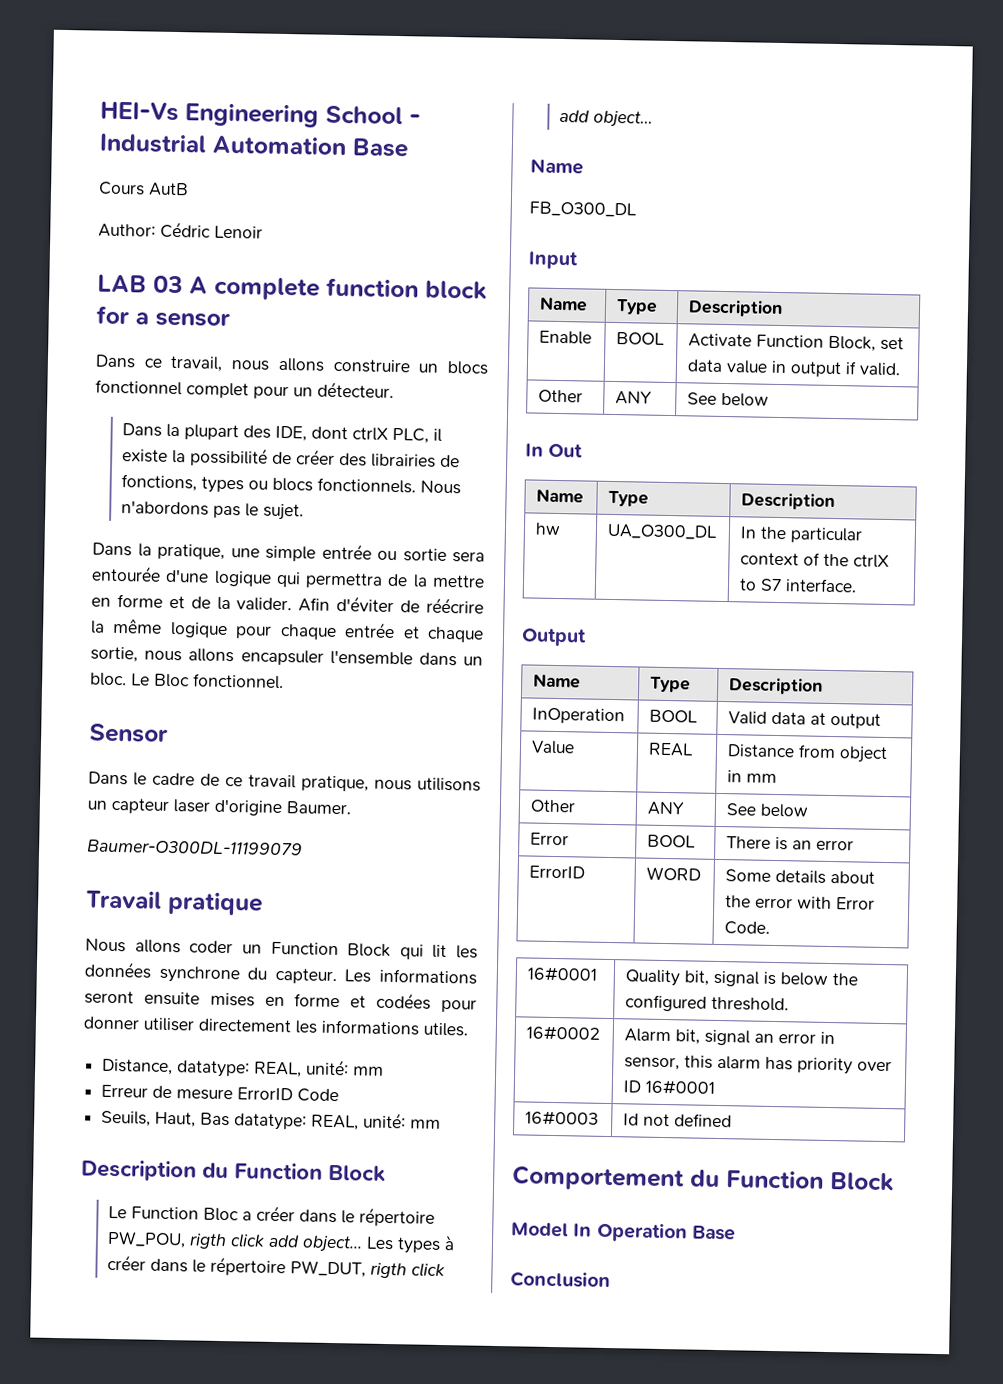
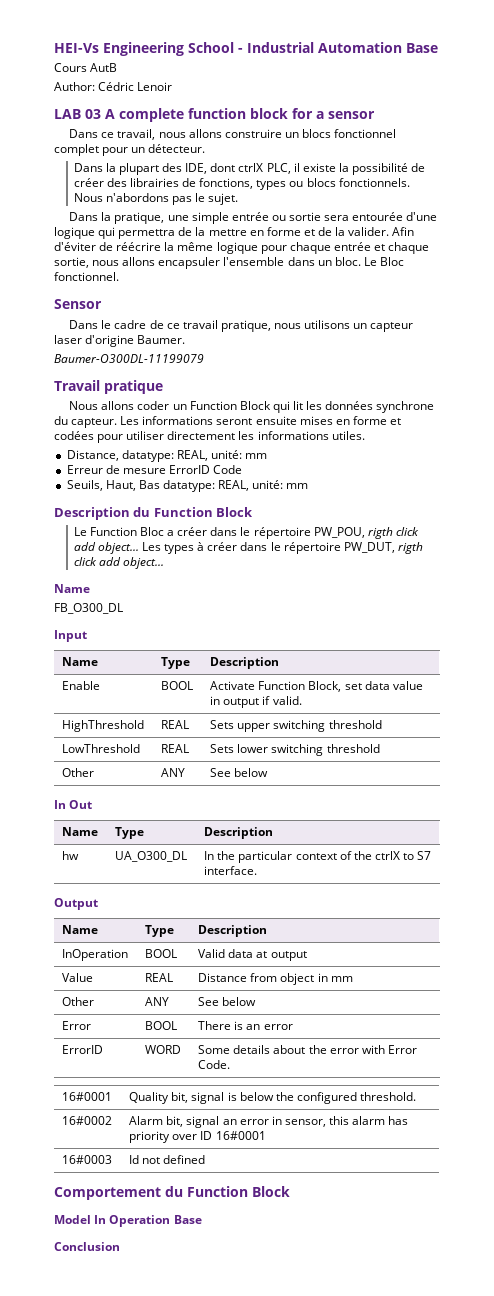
- Les informations seront ensuite mises en forme et codées pour donner utiliser directement les informations utiles.
+ Les informations seront ensuite mises en forme et codées pour utiliser directement les informations utiles.
+ HighThreshold | REAL | Sets upper switching threshold
+ LowThreshold | REAL | Sets lower switching threshold

